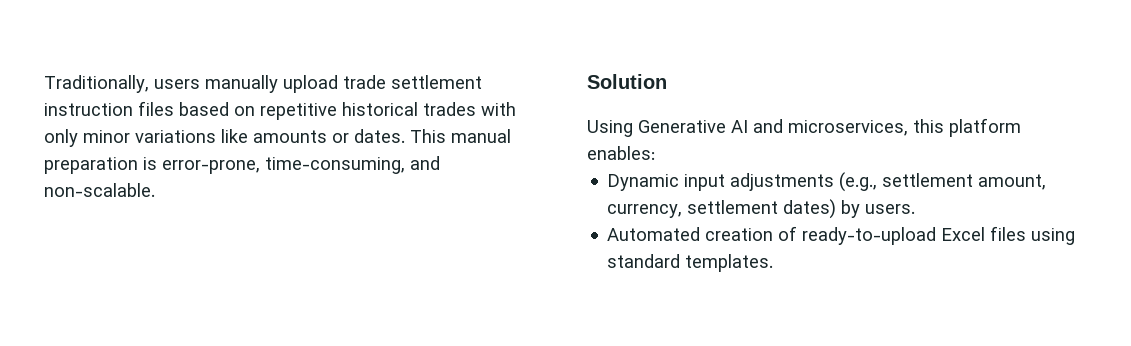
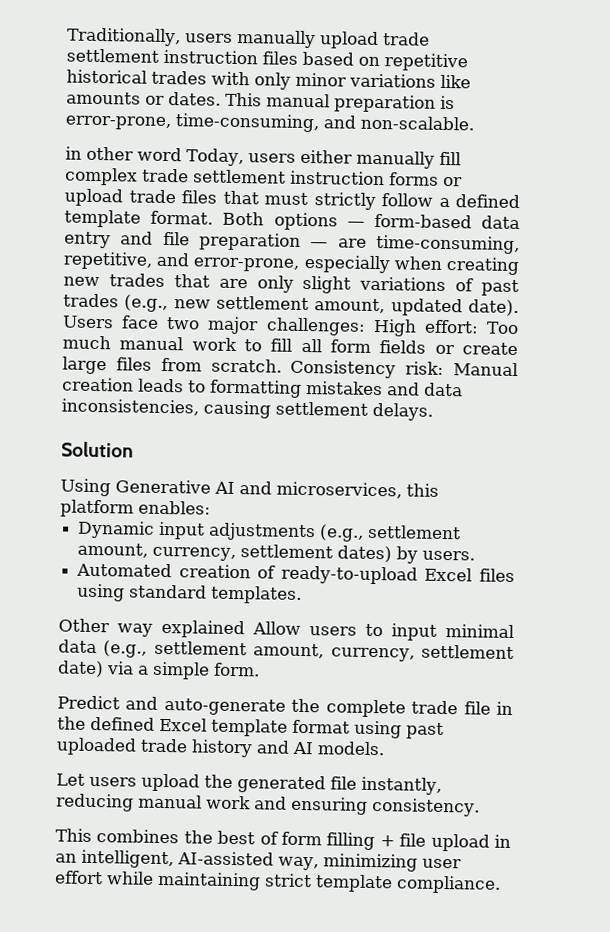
+ in other word Today, users either manually fill complex trade settlement instruction forms or upload trade files that must strictly follow a defined template format. Both options — form-based data entry and file preparation — are time-consuming, repetitive, and error-prone, especially when creating new trades that are only slight variations of past trades (e.g., new settlement amount, updated date). Users face two major challenges: High effort: Too much manual work to fill all form fields or create large files from scratch. Consistency risk: Manual creation leads to formatting mistakes and data inconsistencies, causing settlement delays.
+ Other way explained Allow users to input minimal data (e.g., settlement amount, currency, settlement date) via a simple form.
+ Predict and auto-generate the complete trade file in the defined Excel template format using past uploaded trade history and AI models.
+ Let users upload the generated file instantly, reducing manual work and ensuring consistency.
+ This combines the best of form filling + file upload in an intelligent, AI-assisted way, minimizing user effort while maintaining strict template compliance.

